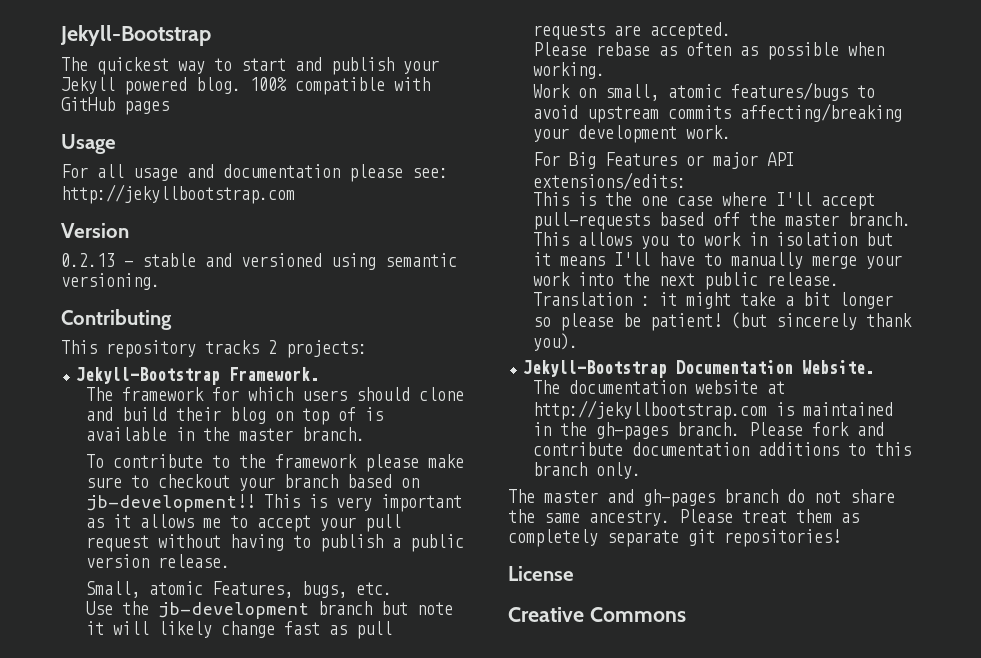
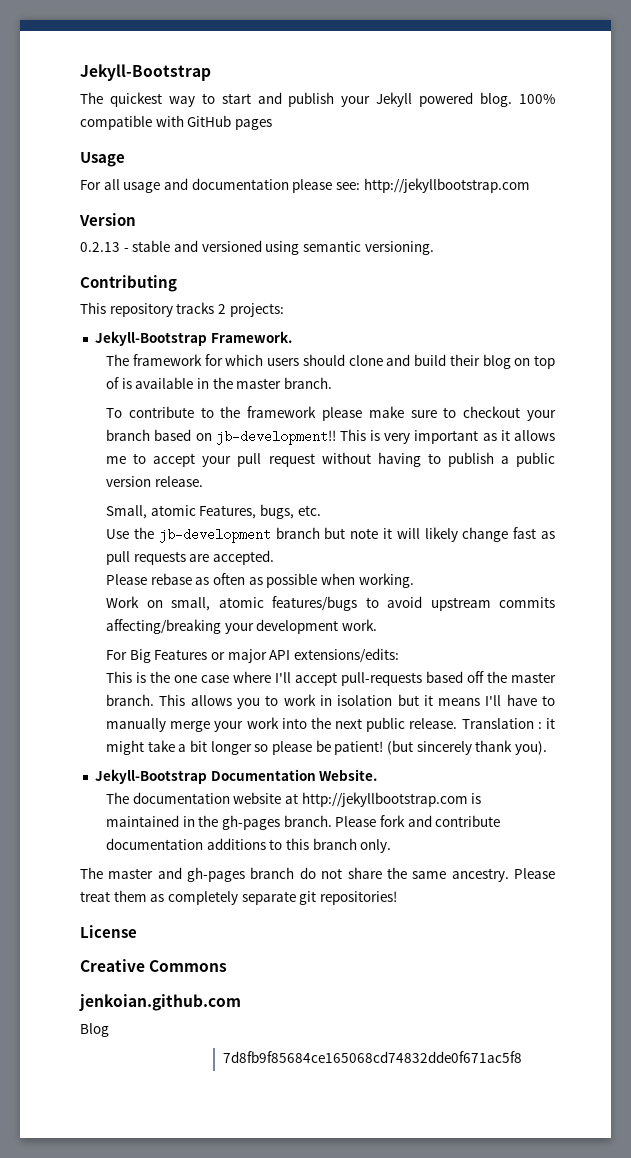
+ jenkoian.github.com
+ Blog
+ 7d8fb9f85684ce165068cd74832dde0f671ac5f8

